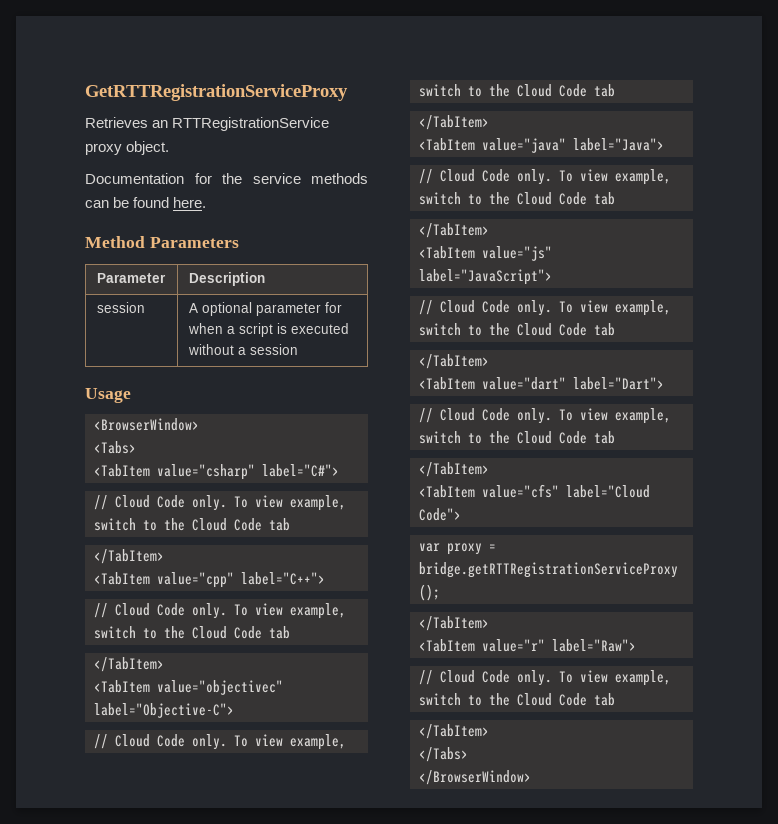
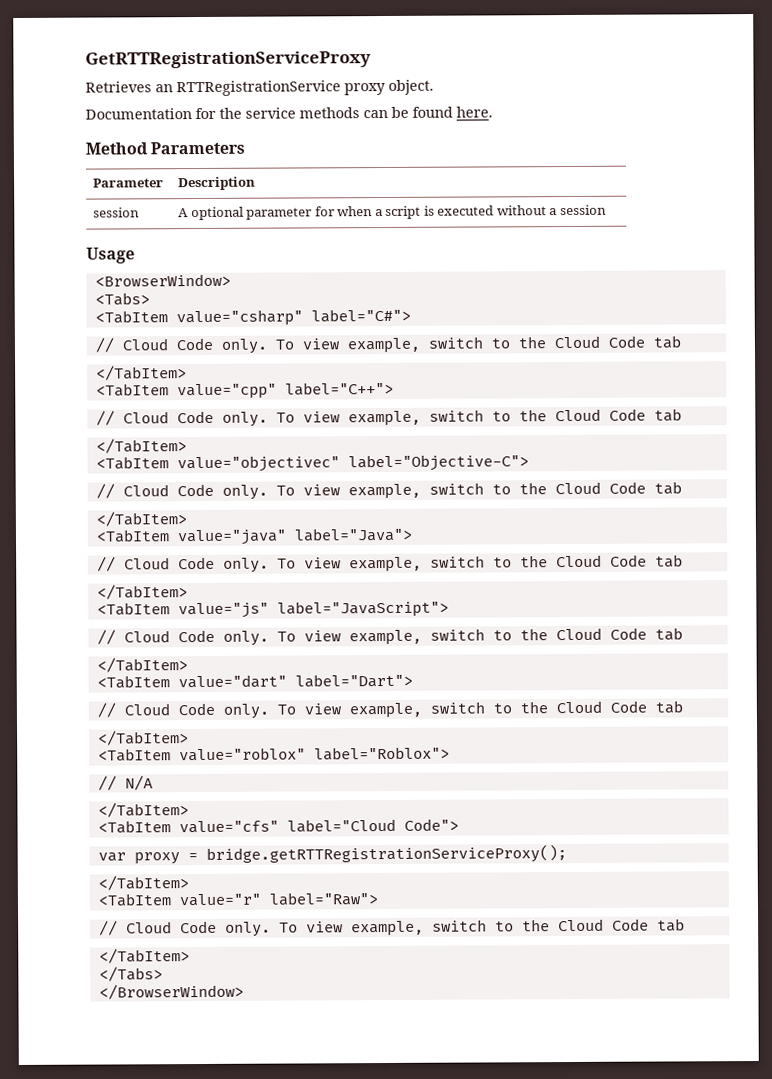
+ <TabItem value="roblox" label="Roblox">
+ // N/A
+ </TabItem>

